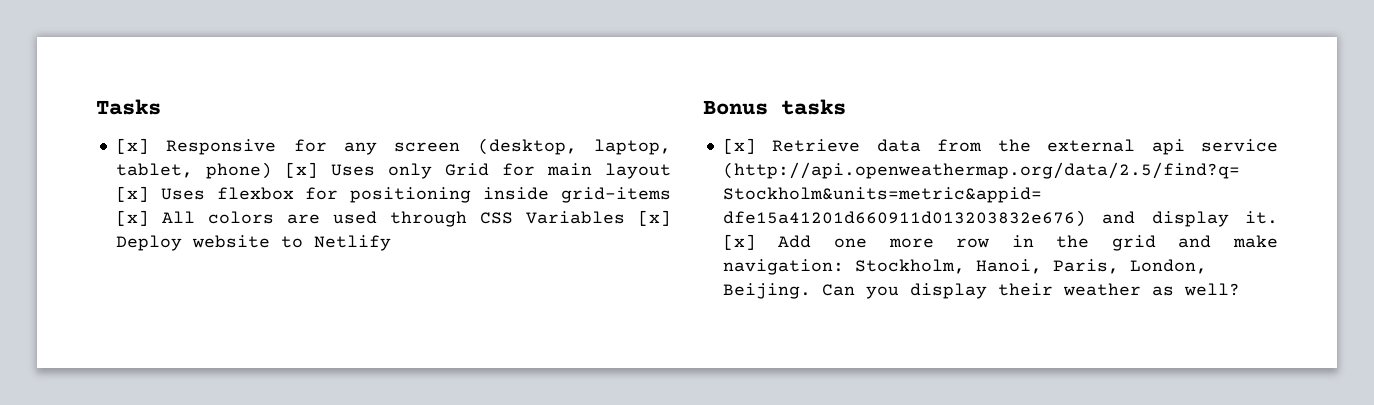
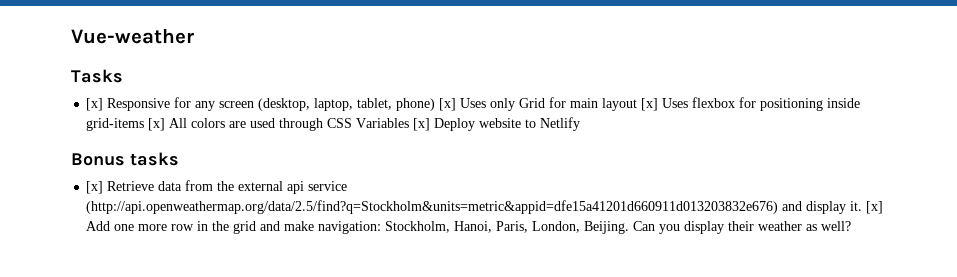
+ Vue-weather

